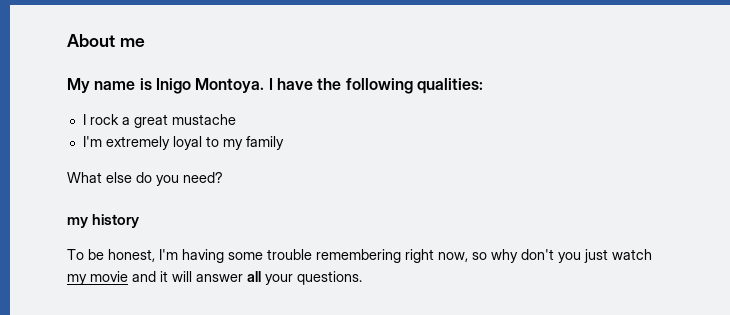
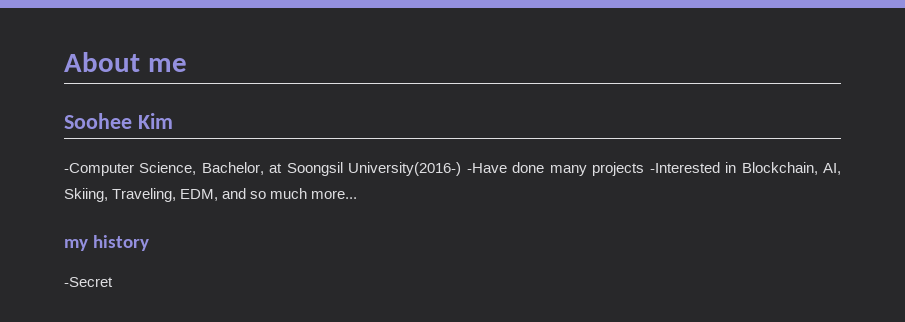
- My name is Inigo Montoya. I have the following qualities:
- I rock a great mustache
- I'm extremely loyal to my family
- What else do you need?
+ Soohee Kim
+ -Computer Science, Bachelor, at Soongsil University(2016-) -Have done many projects -Interested in Blockchain, AI, Skiing, Traveling, EDM, and so much more...
  my history
- To be honest, I'm having some trouble remembering right now, so why don't you just watch my movie and it will answer all your questions.
+ -Secret

